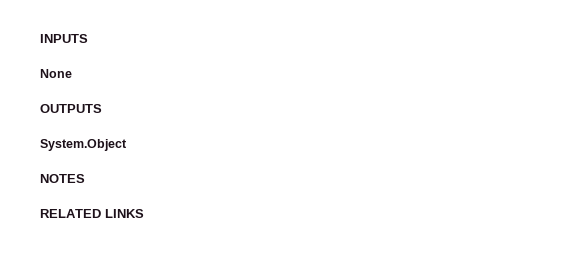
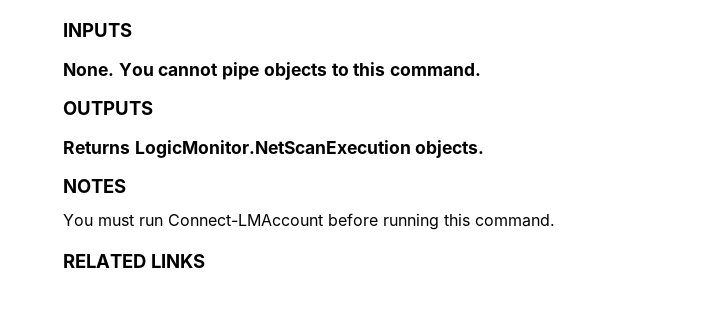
- None
+ None. You cannot pipe objects to this command.
  OUTPUTS
- System.Object
+ Returns LogicMonitor.NetScanExecution objects.
  NOTES
+ You must run Connect-LMAccount before running this command.

